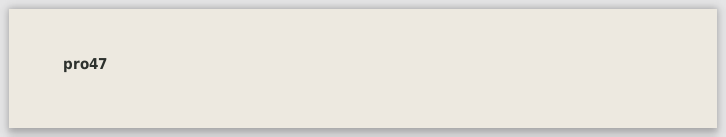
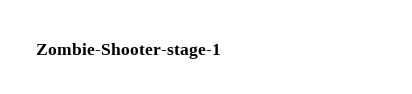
- pro47
+ Zombie-Shooter-stage-1

